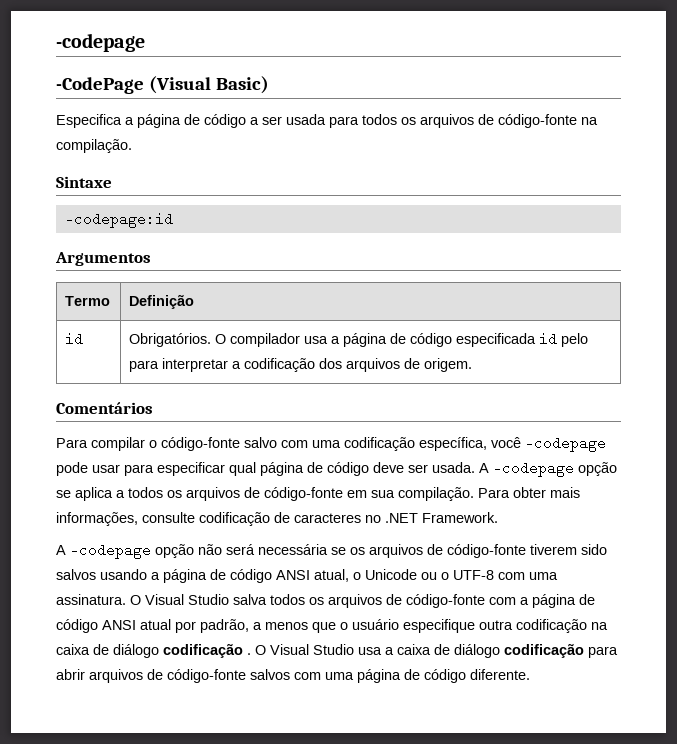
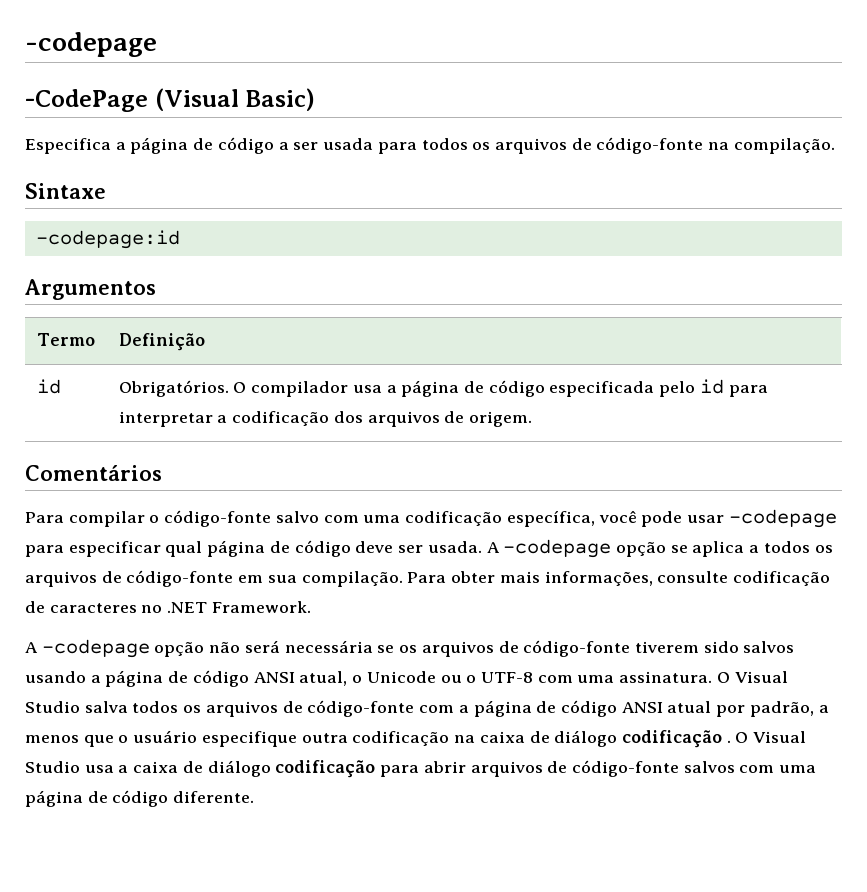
- id | Obrigatórios. O compilador usa a página de código especificada id pelo para interpretar a codificação dos arquivos de origem.
+ id | Obrigatórios. O compilador usa a página de código especificada pelo id para interpretar a codificação dos arquivos de origem.
- Para compilar o código-fonte salvo com uma codificação específica, você -codepage pode usar para especificar qual página de código deve ser usada.
+ Para compilar o código-fonte salvo com uma codificação específica, você pode usar -codepage para especificar qual página de código deve ser usada.

